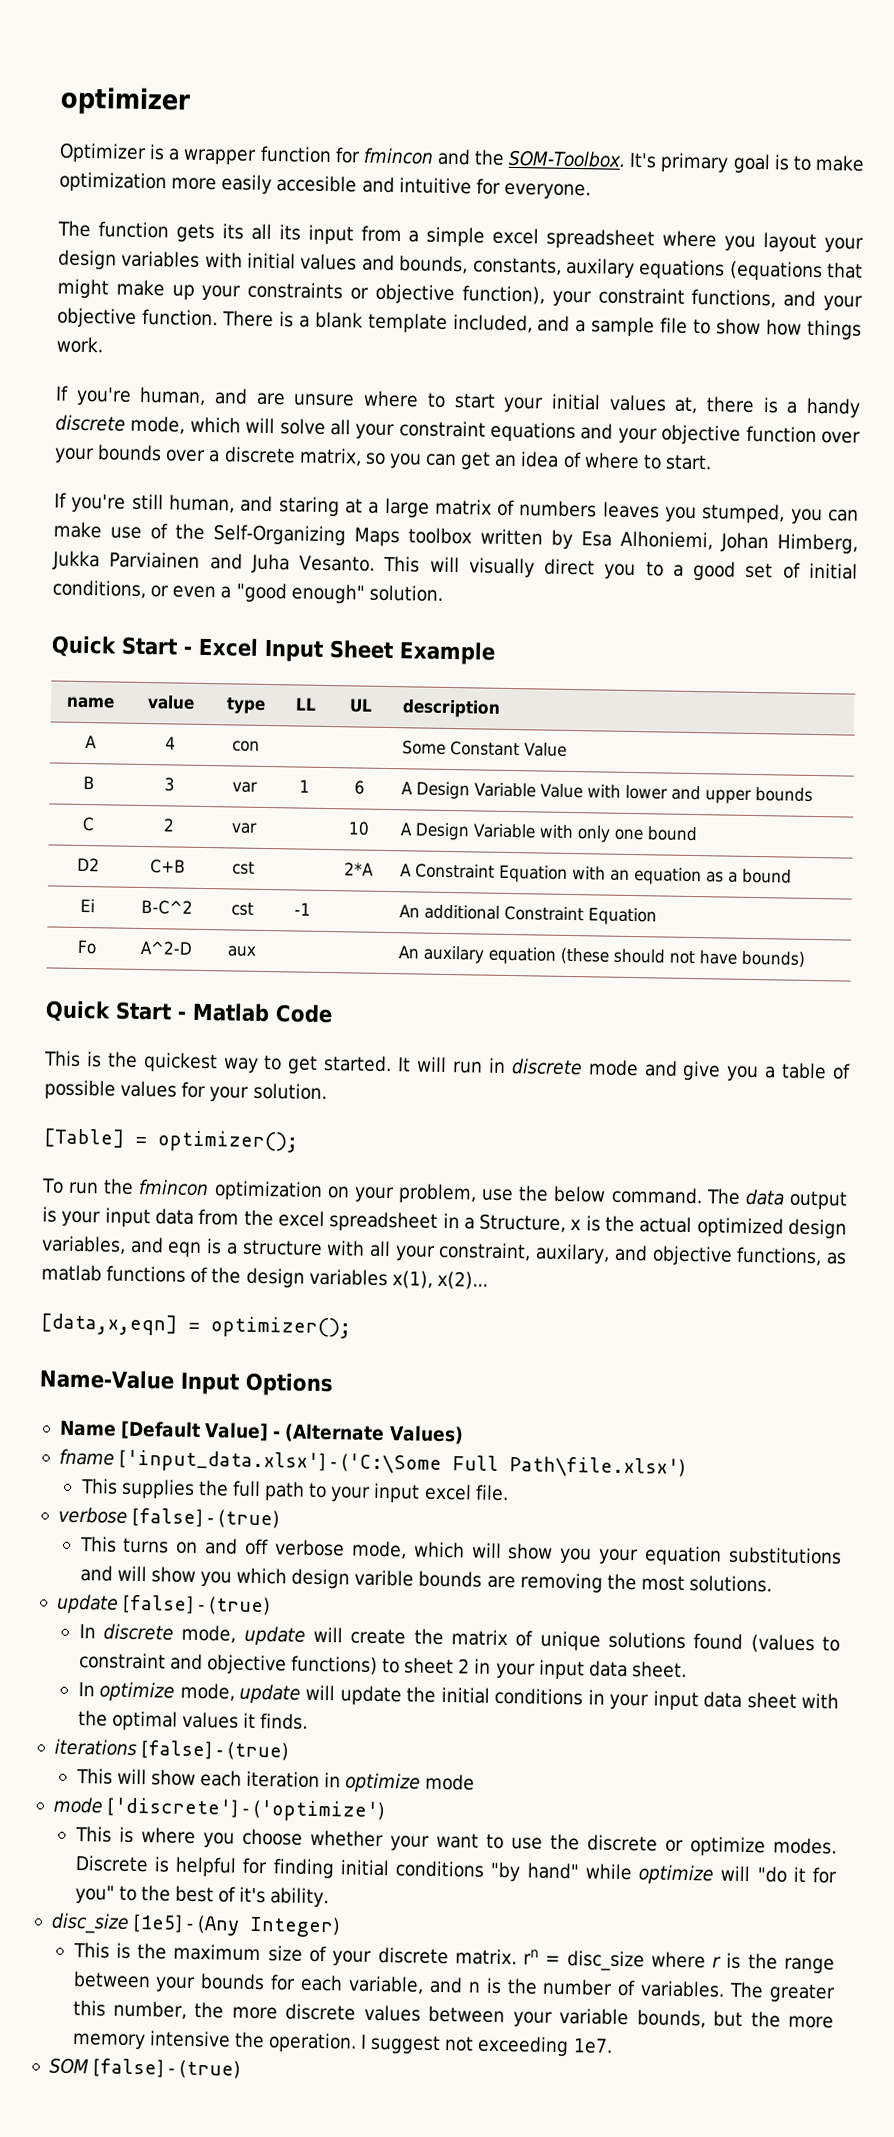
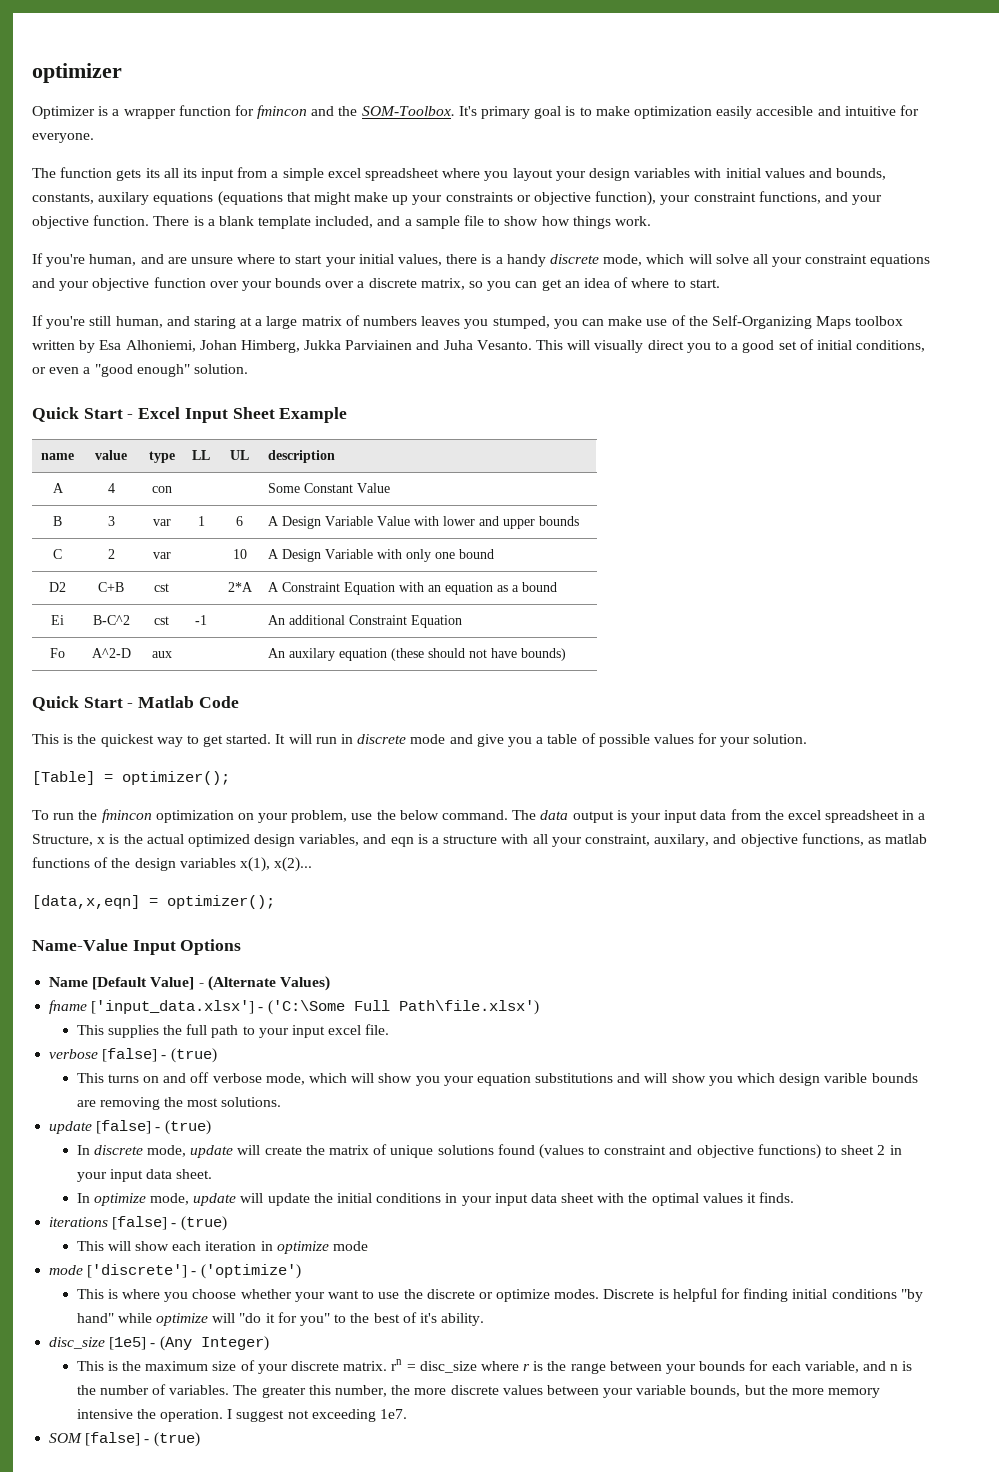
- It's primary goal is to make optimization more easily accesible and intuitive for everyone.
+ It's primary goal is to make optimization easily accesible and intuitive for everyone.
- If you're human, and are unsure where to start your initial values at, there is a handy discrete mode, which will solve all your constraint equations and your objective function over your bounds over a discrete matrix, so you can get an idea of where to start.
+ If you're human, and are unsure where to start your initial values, there is a handy discrete mode, which will solve all your constraint equations and your objective function over your bounds over a discrete matrix, so you can get an idea of where to start.

